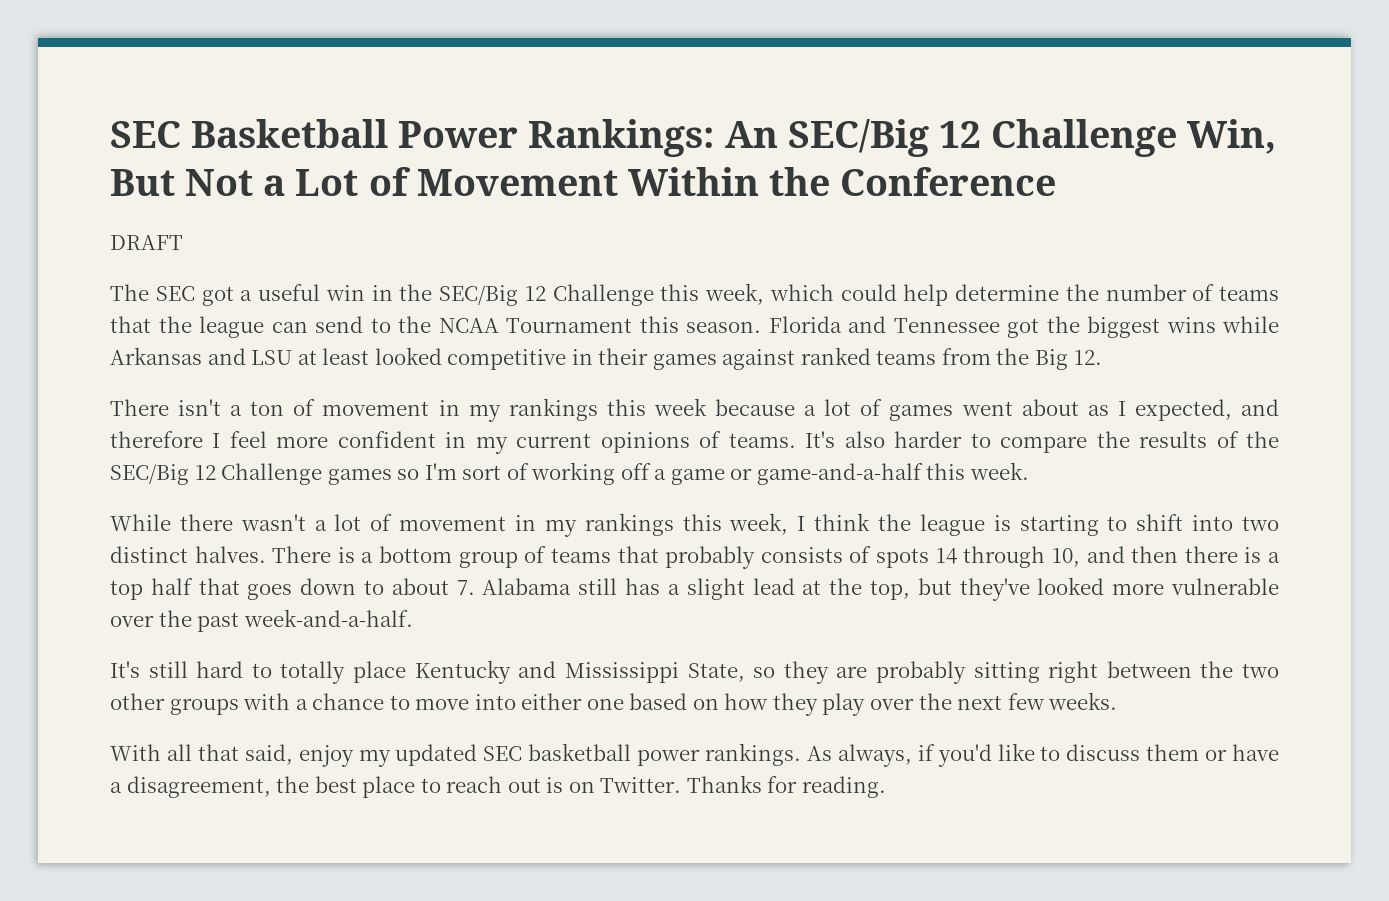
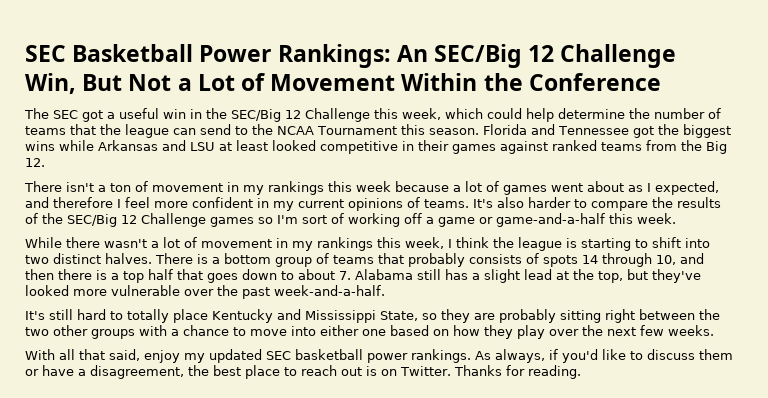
- DRAFT

